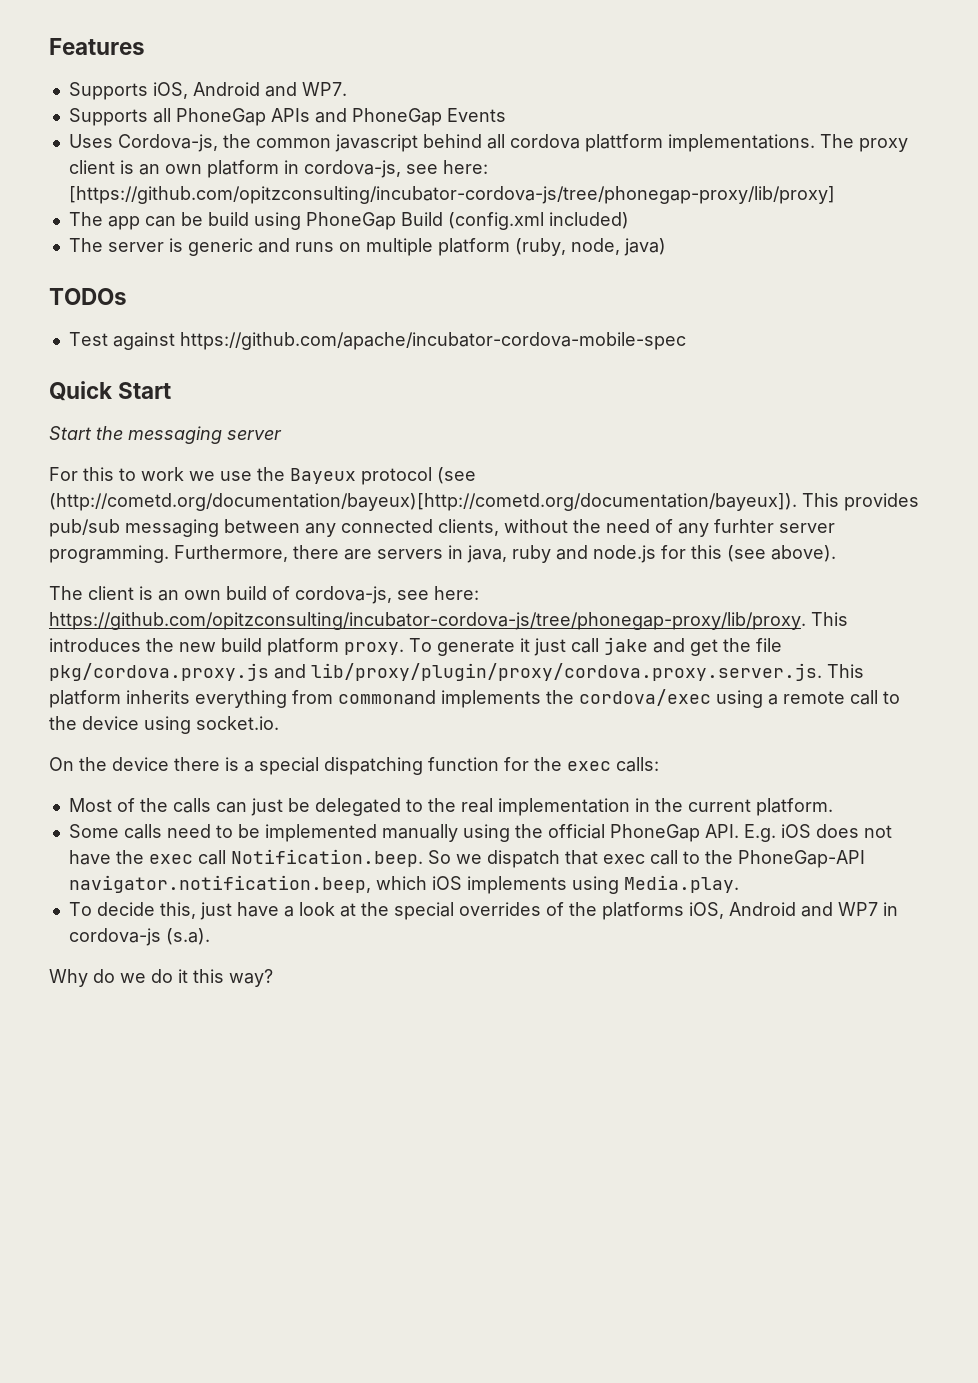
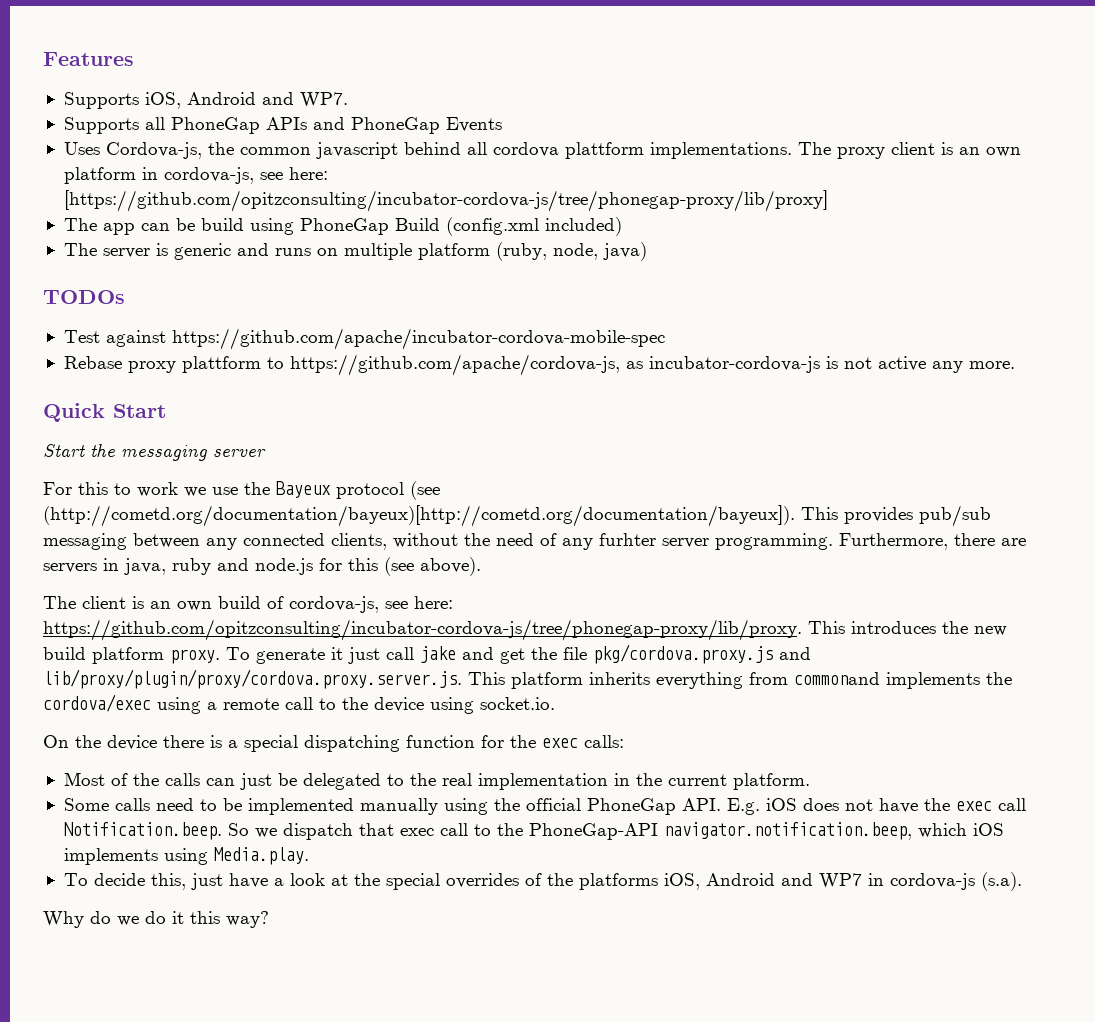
+ Rebase proxy plattform to https://github.com/apache/cordova-js, as incubator-cordova-js is not active any more.

